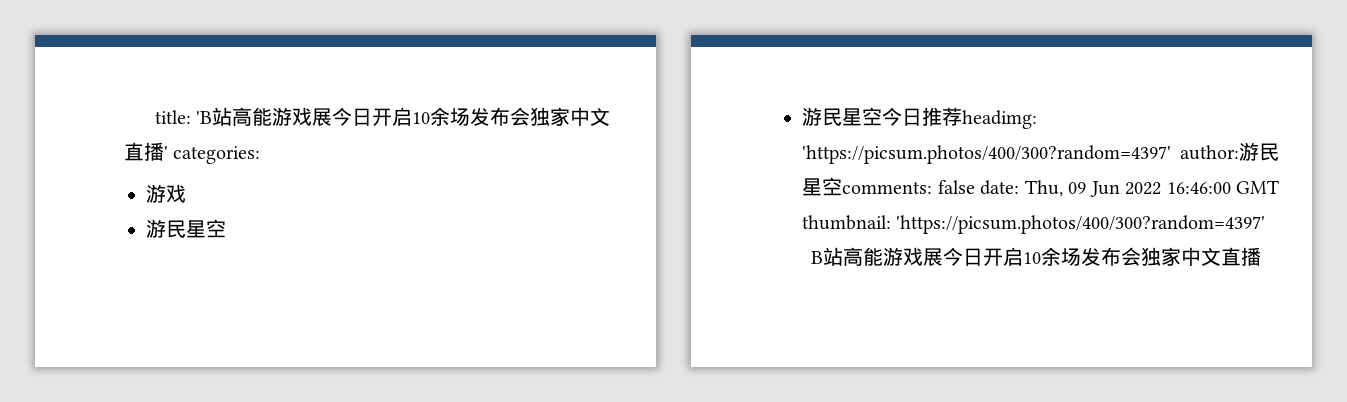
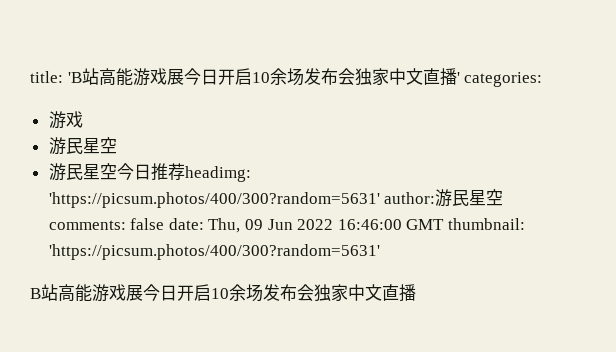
- 游民星空今日推荐headimg: 'https://picsum.photos/400/300?random=4397' author:游民星空comments: false date: Thu, 09 Jun 2022 16:46:00 GMT thumbnail: 'https://picsum.photos/400/300?random=4397'
+ 游民星空今日推荐headimg: 'https://picsum.photos/400/300?random=5631' author:游民星空comments: false date: Thu, 09 Jun 2022 16:46:00 GMT thumbnail: 'https://picsum.photos/400/300?random=5631'

